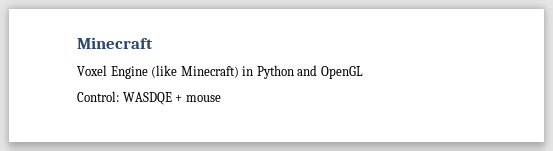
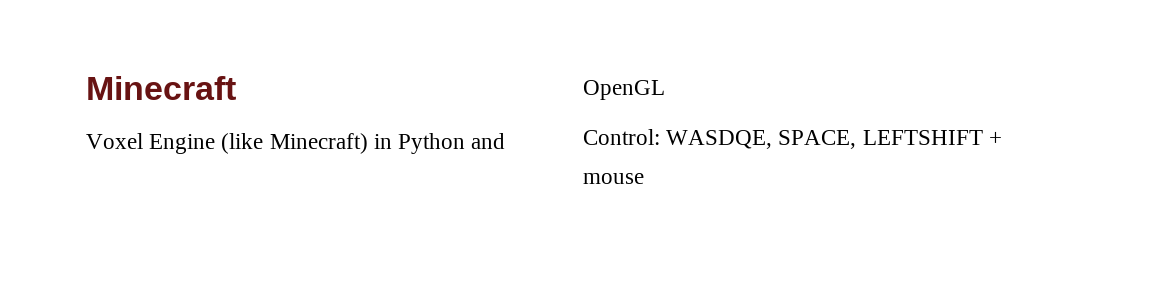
- Control: WASDQE + mouse
+ Control: WASDQE, SPACE, LEFTSHIFT + mouse

